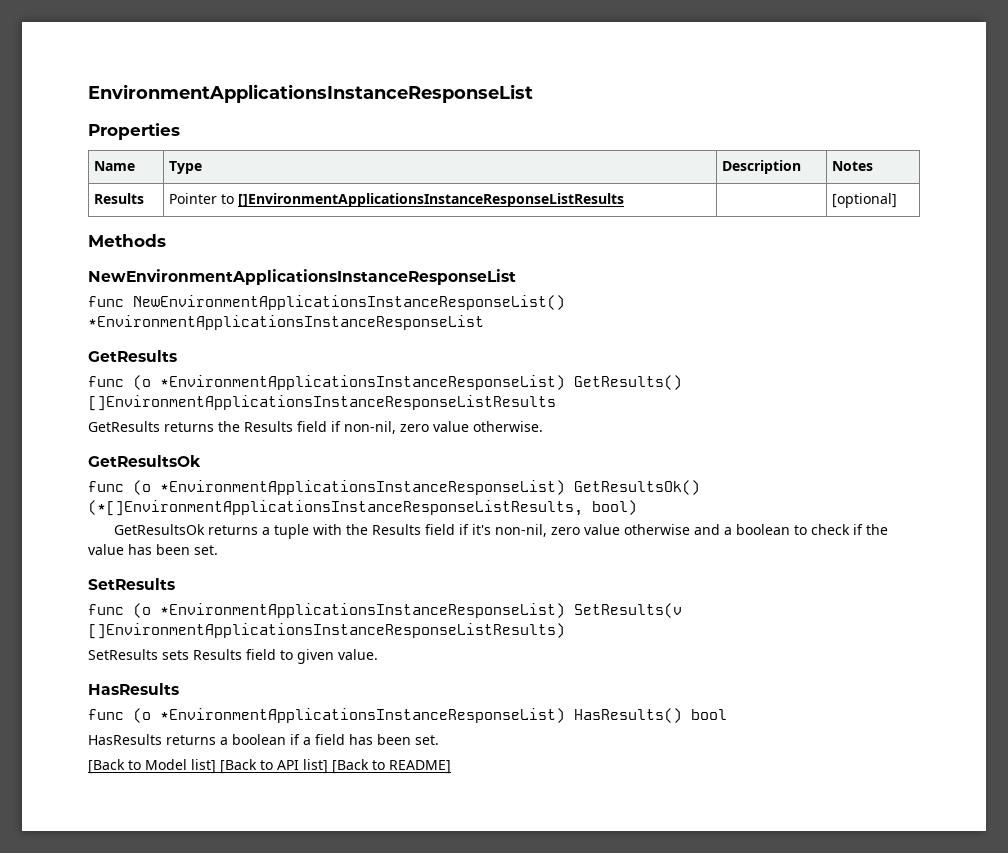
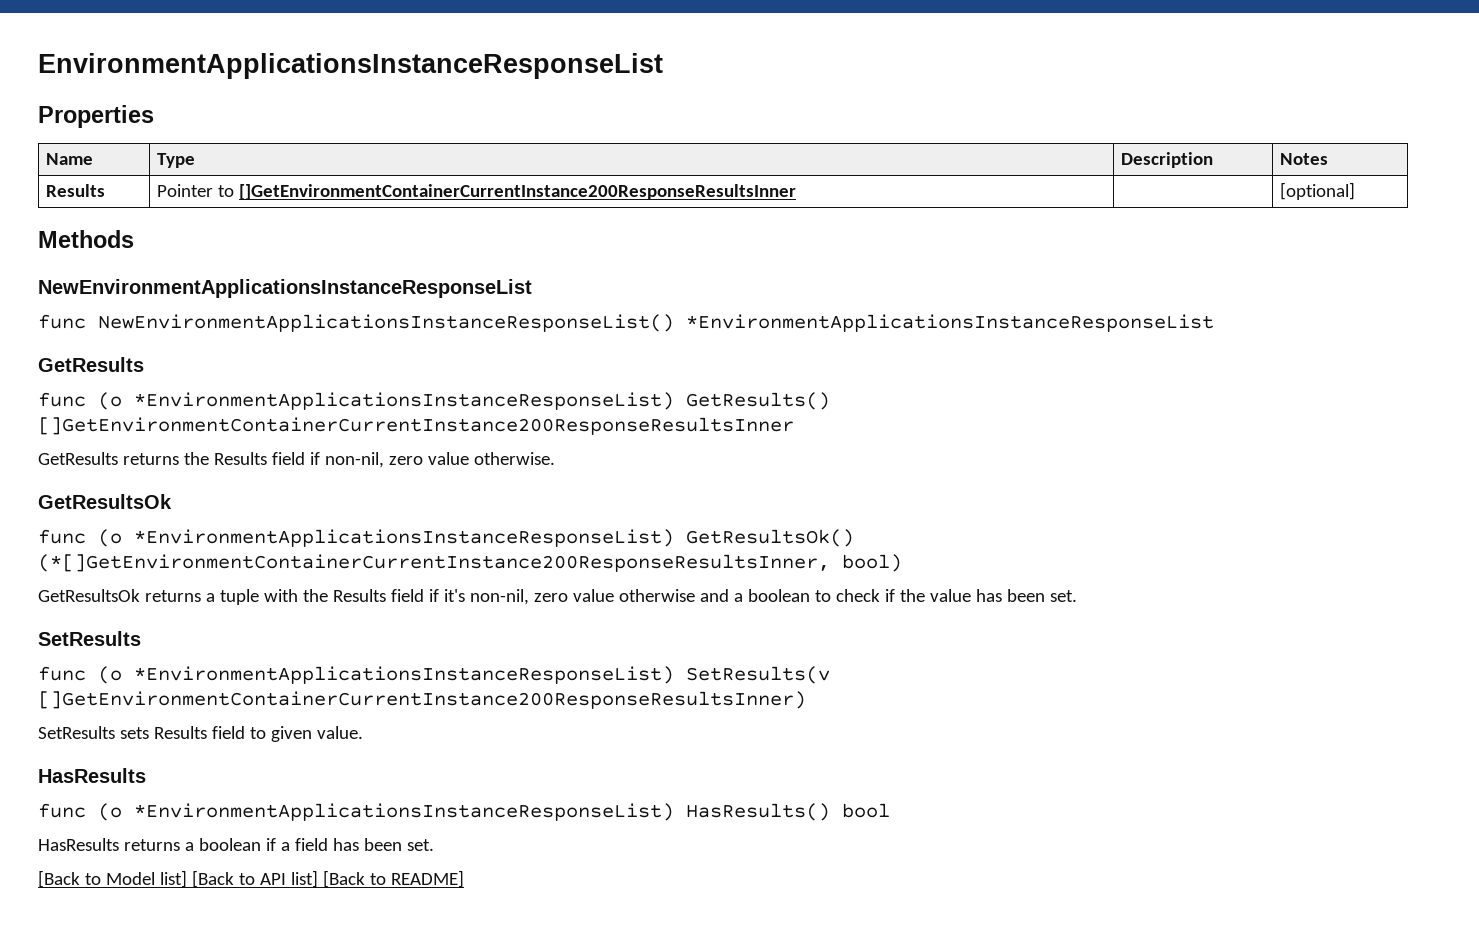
- Results | Pointer to []EnvironmentApplicationsInstanceResponseListResults | | [optional]
+ Results | Pointer to []GetEnvironmentContainerCurrentInstance200ResponseResultsInner | | [optional]
- func (o *EnvironmentApplicationsInstanceResponseList) GetResults() []EnvironmentApplicationsInstanceResponseListResults
+ func (o *EnvironmentApplicationsInstanceResponseList) GetResults() []GetEnvironmentContainerCurrentInstance200ResponseResultsInner
- func (o *EnvironmentApplicationsInstanceResponseList) GetResultsOk() (*[]EnvironmentApplicationsInstanceResponseListResults, bool)
+ func (o *EnvironmentApplicationsInstanceResponseList) GetResultsOk() (*[]GetEnvironmentContainerCurrentInstance200ResponseResultsInner, bool)
- func (o *EnvironmentApplicationsInstanceResponseList) SetResults(v []EnvironmentApplicationsInstanceResponseListResults)
+ func (o *EnvironmentApplicationsInstanceResponseList) SetResults(v []GetEnvironmentContainerCurrentInstance200ResponseResultsInner)

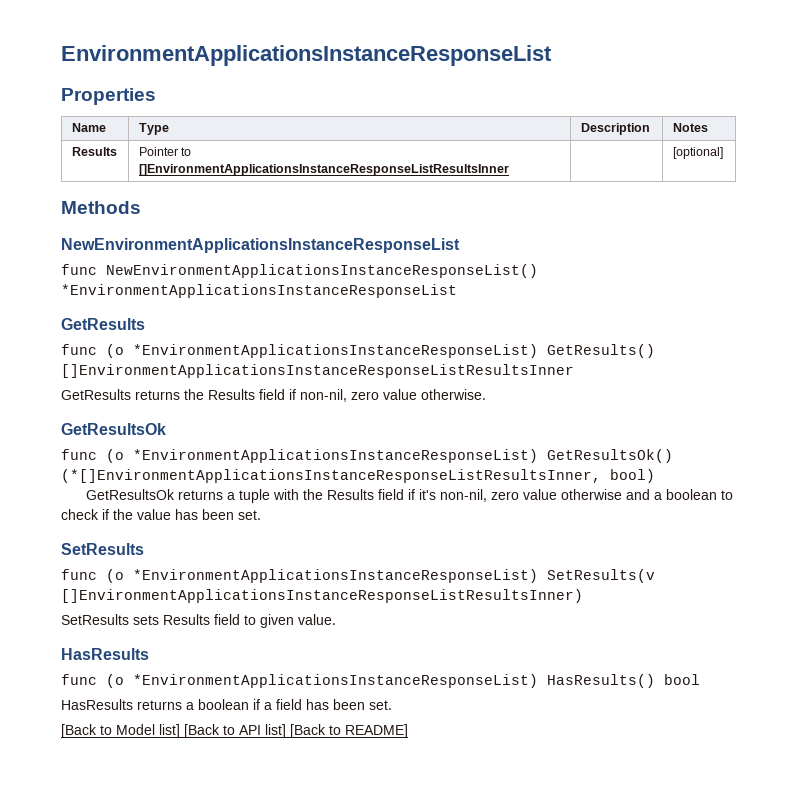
- Results | Pointer to []GetEnvironmentContainerCurrentInstance200ResponseResultsInner | | [optional]
+ Results | Pointer to []EnvironmentApplicationsInstanceResponseListResultsInner | | [optional]
- func (o *EnvironmentApplicationsInstanceResponseList) GetResults() []GetEnvironmentContainerCurrentInstance200ResponseResultsInner
+ func (o *EnvironmentApplicationsInstanceResponseList) GetResults() []EnvironmentApplicationsInstanceResponseListResultsInner
- func (o *EnvironmentApplicationsInstanceResponseList) GetResultsOk() (*[]GetEnvironmentContainerCurrentInstance200ResponseResultsInner, bool)
+ func (o *EnvironmentApplicationsInstanceResponseList) GetResultsOk() (*[]EnvironmentApplicationsInstanceResponseListResultsInner, bool)
- func (o *EnvironmentApplicationsInstanceResponseList) SetResults(v []GetEnvironmentContainerCurrentInstance200ResponseResultsInner)
+ func (o *EnvironmentApplicationsInstanceResponseList) SetResults(v []EnvironmentApplicationsInstanceResponseListResultsInner)

